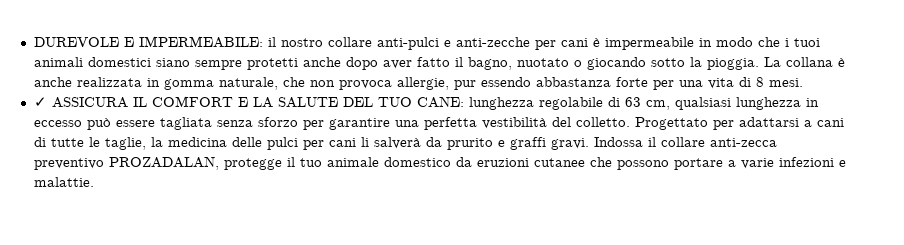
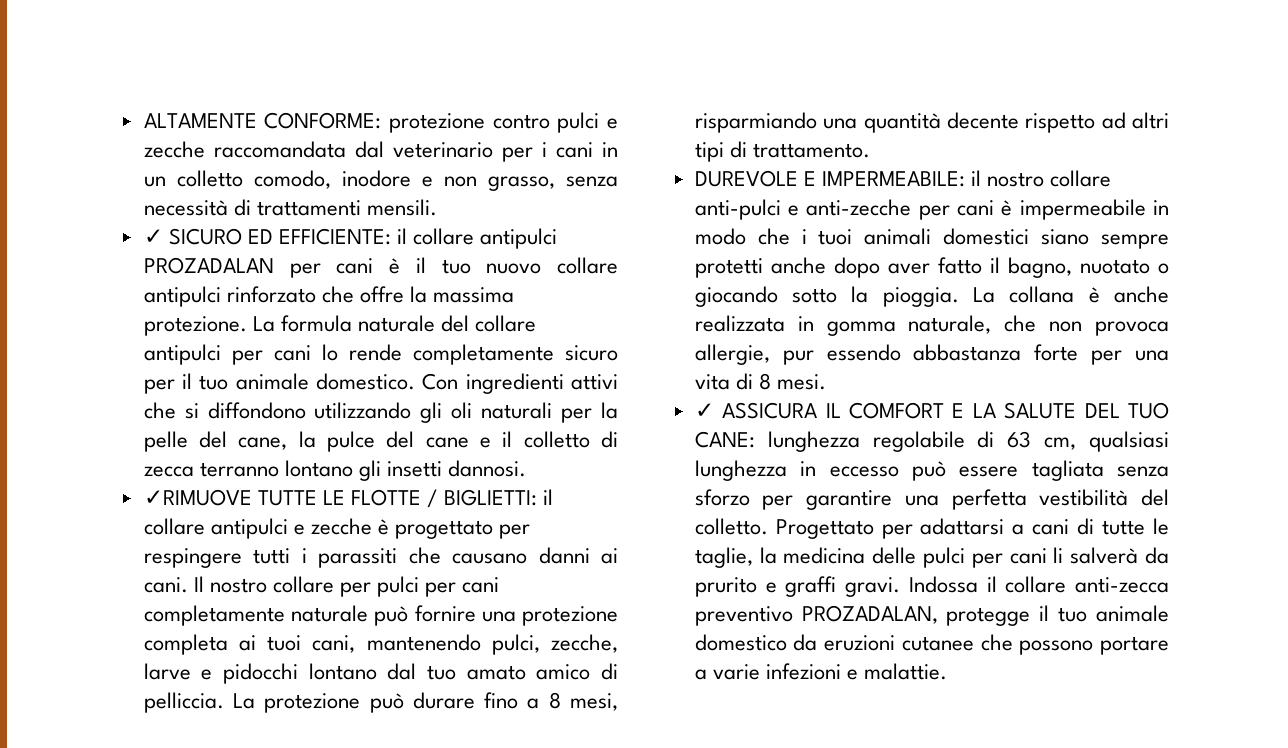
+ ALTAMENTE CONFORME: protezione contro pulci e zecche raccomandata dal veterinario per i cani in un colletto comodo, inodore e non grasso, senza necessità di trattamenti mensili.
+ ✓ SICURO ED EFFICIENTE: il collare antipulci PROZADALAN per cani è il tuo nuovo collare antipulci rinforzato che offre la massima protezione. La formula naturale del collare antipulci per cani lo rende completamente sicuro per il tuo animale domestico. Con ingredienti attivi che si diffondono utilizzando gli oli naturali per la pelle del cane, la pulce del cane e il colletto di zecca terranno lontano gli insetti dannosi.
+ ✓RIMUOVE TUTTE LE FLOTTE / BIGLIETTI: il collare antipulci e zecche è progettato per respingere tutti i parassiti che causano danni ai cani. Il nostro collare per pulci per cani completamente naturale può fornire una protezione completa ai tuoi cani, mantenendo pulci, zecche, larve e pidocchi lontano dal tuo amato amico di pelliccia. La protezione può durare fino a 8 mesi, risparmiando una quantità decente rispetto ad altri tipi di trattamento.

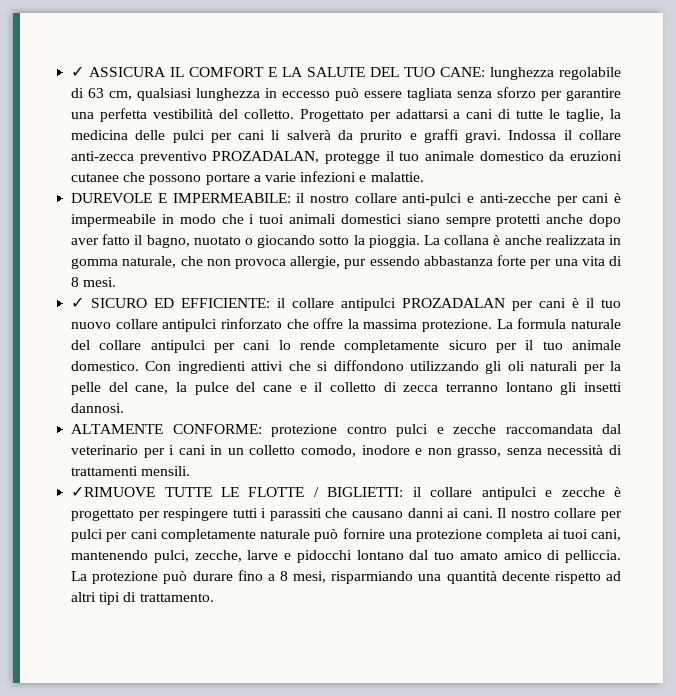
- ALTAMENTE CONFORME: protezione contro pulci e zecche raccomandata dal veterinario per i cani in un colletto comodo, inodore e non grasso, senza necessità di trattamenti mensili.
- ✓ SICURO ED EFFICIENTE: il collare antipulci PROZADALAN per cani è il tuo nuovo collare antipulci rinforzato che offre la massima protezione. La formula naturale del collare antipulci per cani lo rende completamente sicuro per il tuo animale domestico. Con ingredienti attivi che si diffondono utilizzando gli oli naturali per la pelle del cane, la pulce del cane e il colletto di zecca terranno lontano gli insetti dannosi.
- ✓RIMUOVE TUTTE LE FLOTTE / BIGLIETTI: il collare antipulci e zecche è progettato per respingere tutti i parassiti che causano danni ai cani. Il nostro collare per pulci per cani completamente naturale può fornire una protezione completa ai tuoi cani, mantenendo pulci, zecche, larve e pidocchi lontano dal tuo amato amico di pelliccia. La protezione può durare fino a 8 mesi, risparmiando una quantità decente rispetto ad altri tipi di trattamento.
- DUREVOLE E IMPERMEABILE: il nostro collare anti-pulci e anti-zecche per cani è impermeabile in modo che i tuoi animali domestici siano sempre protetti anche dopo aver fatto il bagno, nuotato o giocando sotto la pioggia. La collana è anche realizzata in gomma naturale, che non provoca allergie, pur essendo abbastanza forte per una vita di 8 mesi.
+ DUREVOLE E IMPERMEABILE: il nostro collare anti-pulci e anti-zecche per cani è impermeabile in modo che i tuoi animali domestici siano sempre protetti anche dopo aver fatto il bagno, nuotato o giocando sotto la pioggia. La collana è anche realizzata in gomma naturale, che non provoca allergie, pur essendo abbastanza forte per una vita di 8 mesi.
+ ✓ SICURO ED EFFICIENTE: il collare antipulci PROZADALAN per cani è il tuo nuovo collare antipulci rinforzato che offre la massima protezione. La formula naturale del collare antipulci per cani lo rende completamente sicuro per il tuo animale domestico. Con ingredienti attivi che si diffondono utilizzando gli oli naturali per la pelle del cane, la pulce del cane e il colletto di zecca terranno lontano gli insetti dannosi.
+ ALTAMENTE CONFORME: protezione contro pulci e zecche raccomandata dal veterinario per i cani in un colletto comodo, inodore e non grasso, senza necessità di trattamenti mensili.
+ ✓RIMUOVE TUTTE LE FLOTTE / BIGLIETTI: il collare antipulci e zecche è progettato per respingere tutti i parassiti che causano danni ai cani. Il nostro collare per pulci per cani completamente naturale può fornire una protezione completa ai tuoi cani, mantenendo pulci, zecche, larve e pidocchi lontano dal tuo amato amico di pelliccia. La protezione può durare fino a 8 mesi, risparmiando una quantità decente rispetto ad altri tipi di trattamento.

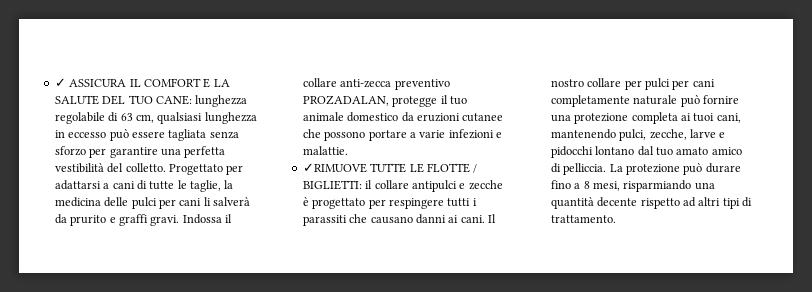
- DUREVOLE E IMPERMEABILE: il nostro collare anti-pulci e anti-zecche per cani è impermeabile in modo che i tuoi animali domestici siano sempre protetti anche dopo aver fatto il bagno, nuotato o giocando sotto la pioggia. La collana è anche realizzata in gomma naturale, che non provoca allergie, pur essendo abbastanza forte per una vita di 8 mesi.
- ✓ SICURO ED EFFICIENTE: il collare antipulci PROZADALAN per cani è il tuo nuovo collare antipulci rinforzato che offre la massima protezione. La formula naturale del collare antipulci per cani lo rende completamente sicuro per il tuo animale domestico. Con ingredienti attivi che si diffondono utilizzando gli oli naturali per la pelle del cane, la pulce del cane e il colletto di zecca terranno lontano gli insetti dannosi.
- ALTAMENTE CONFORME: protezione contro pulci e zecche raccomandata dal veterinario per i cani in un colletto comodo, inodore e non grasso, senza necessità di trattamenti mensili.

